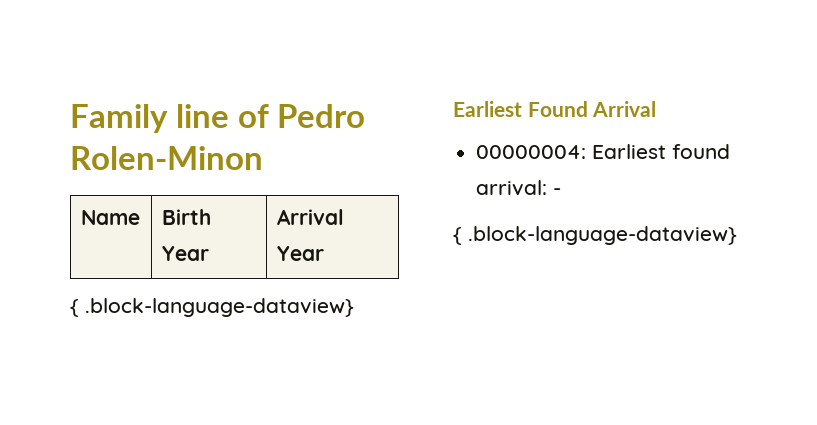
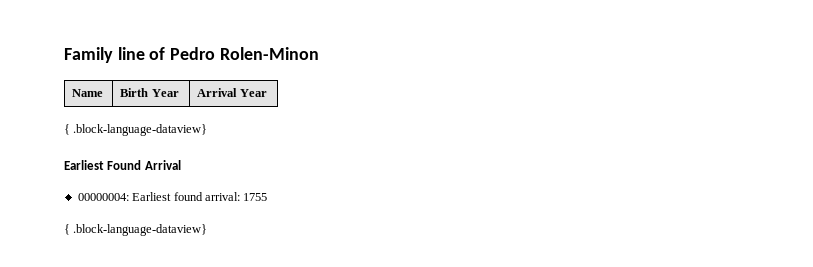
- 00000004: Earliest found arrival: -
+ 00000004: Earliest found arrival: 1755

